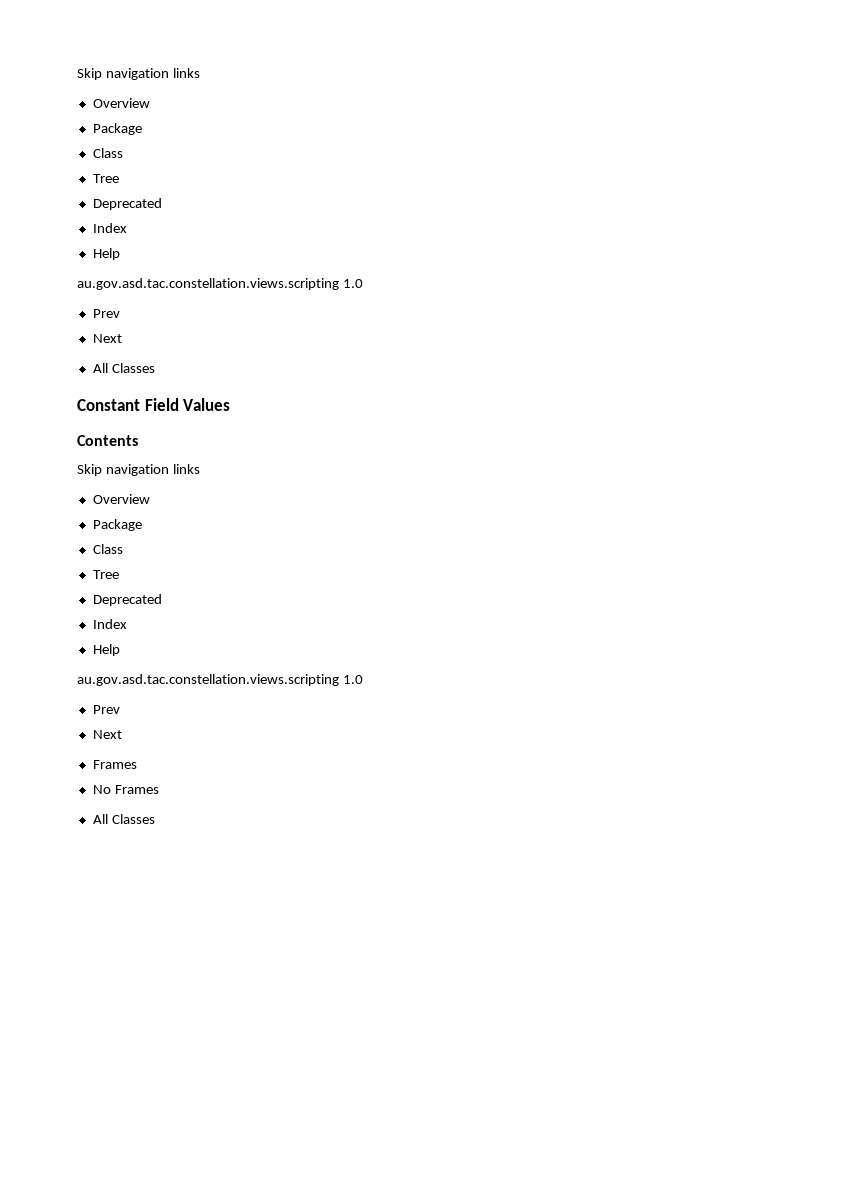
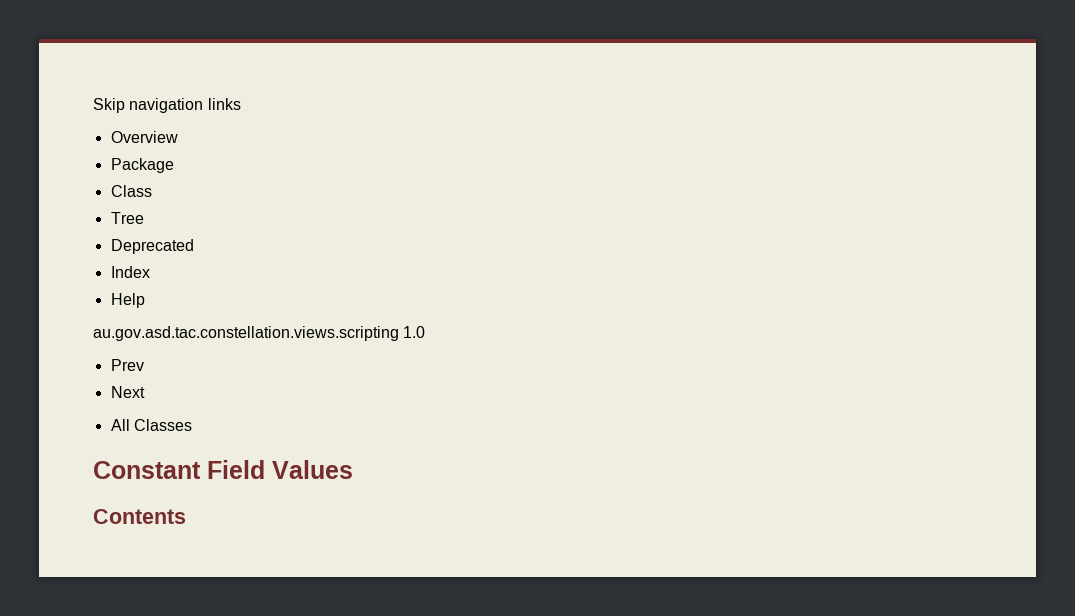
  Contents
- Skip navigation links
- Overview
- Package
- Class
- Tree
- Deprecated
- Index
- Help
- au.gov.asd.tac.constellation.views.scripting 1.0
- Prev
- Next
- Frames
- No Frames
- All Classes

